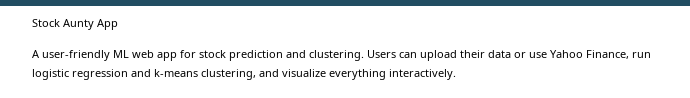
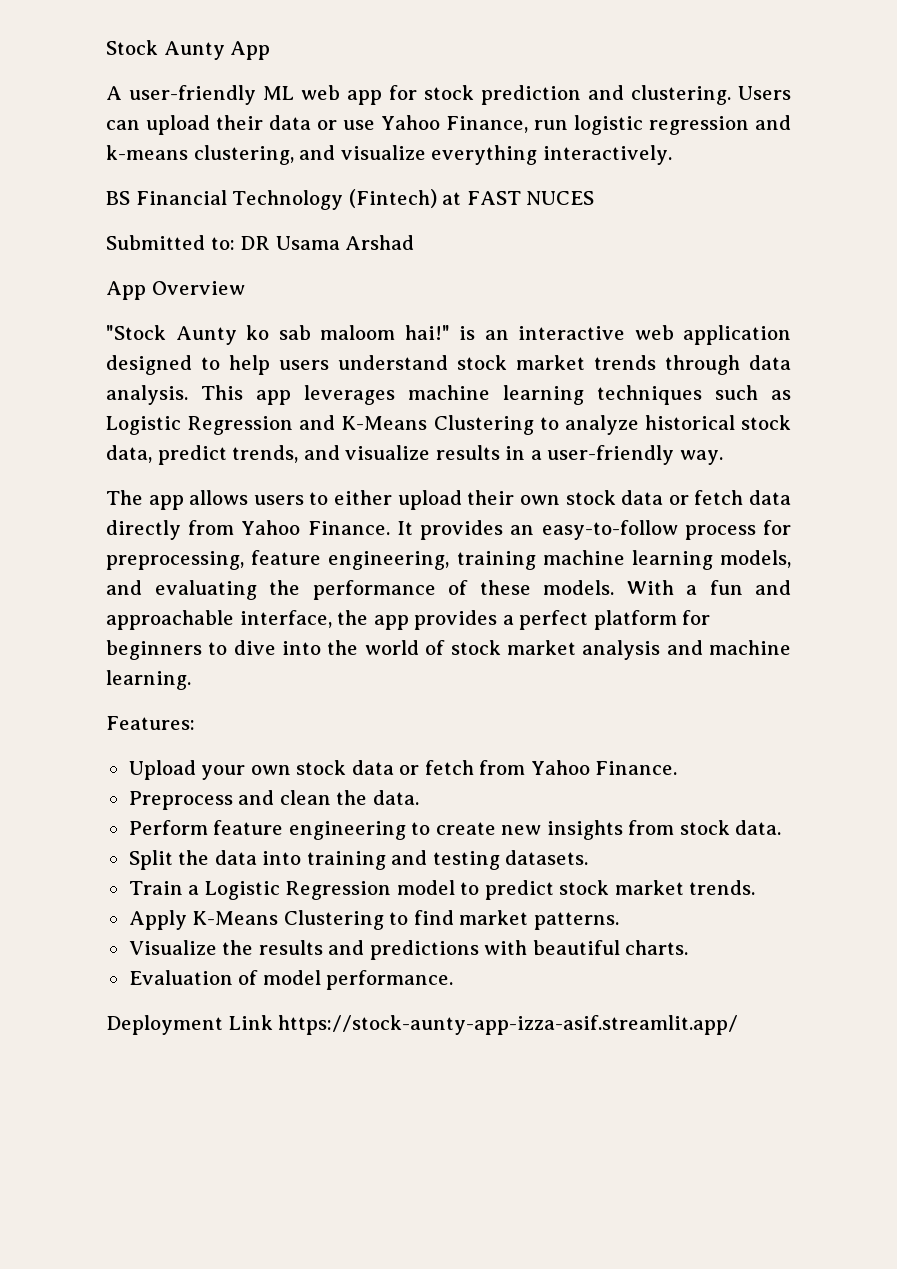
+ BS Financial Technology (Fintech) at FAST NUCES
+ Submitted to: DR Usama Arshad
+ App Overview
+ "Stock Aunty ko sab maloom hai!" is an interactive web application designed to help users understand stock market trends through data analysis. This app leverages machine learning techniques such as Logistic Regression and K-Means Clustering to analyze historical stock data, predict trends, and visualize results in a user-friendly way.
+ The app allows users to either upload their own stock data or fetch data directly from Yahoo Finance. It provides an easy-to-follow process for preprocessing, feature engineering, training machine learning models, and evaluating the performance of these models. With a fun and approachable interface, the app provides a perfect platform for beginners to dive into the world of stock market analysis and machine learning.
+ Features:
+ Upload your own stock data or fetch from Yahoo Finance.
+ Preprocess and clean the data.
+ Perform feature engineering to create new insights from stock data.
+ Split the data into training and testing datasets.
+ Train a Logistic Regression model to predict stock market trends.
+ Apply K-Means Clustering to find market patterns.
+ Visualize the results and predictions with beautiful charts.
+ Evaluation of model performance.
+ Deployment Link https://stock-aunty-app-izza-asif.streamlit.app/

